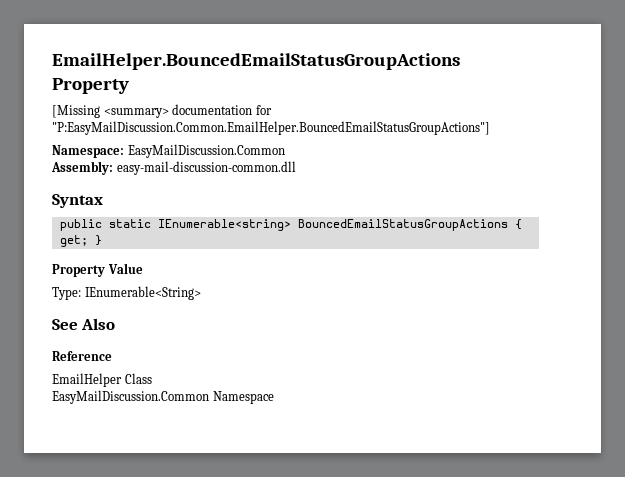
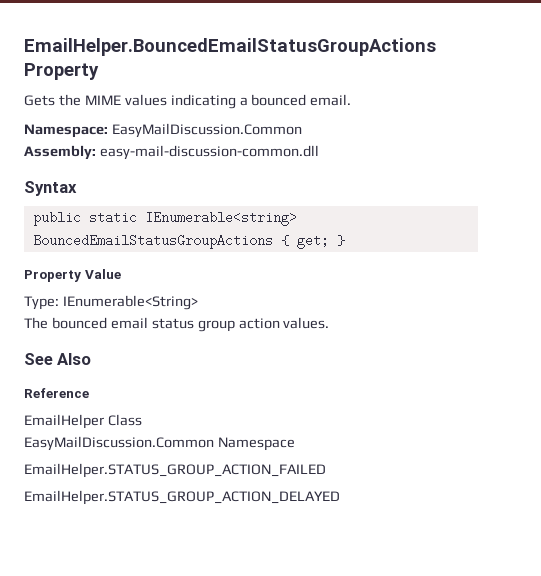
- [Missing <summary> documentation for "P:EasyMailDiscussion.Common.EmailHelper.BouncedEmailStatusGroupActions"]
+ Gets the MIME values indicating a bounced email.
+ The bounced email status group action values.
+ EmailHelper.STATUS_GROUP_ACTION_FAILED
+ EmailHelper.STATUS_GROUP_ACTION_DELAYED

